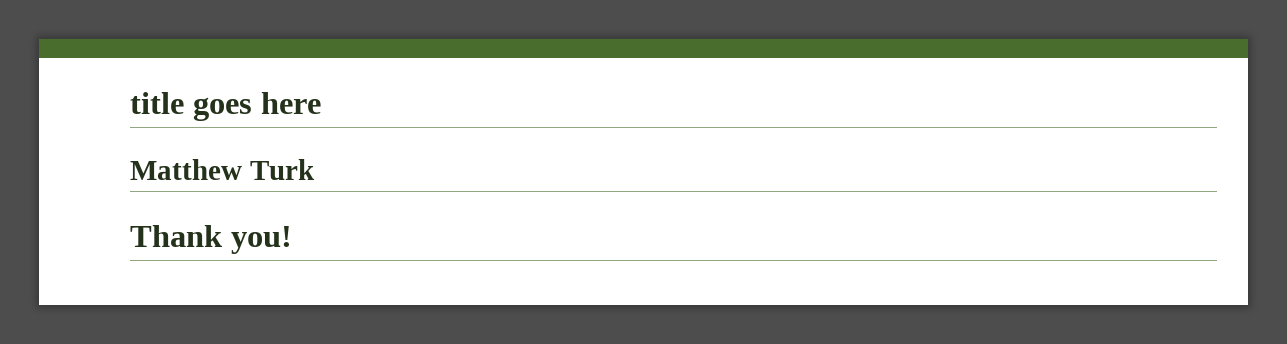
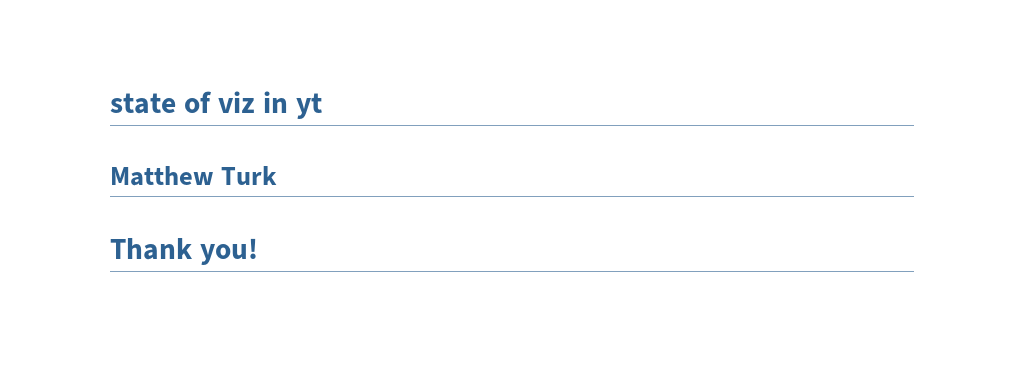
- title goes here
+ state of viz in yt

